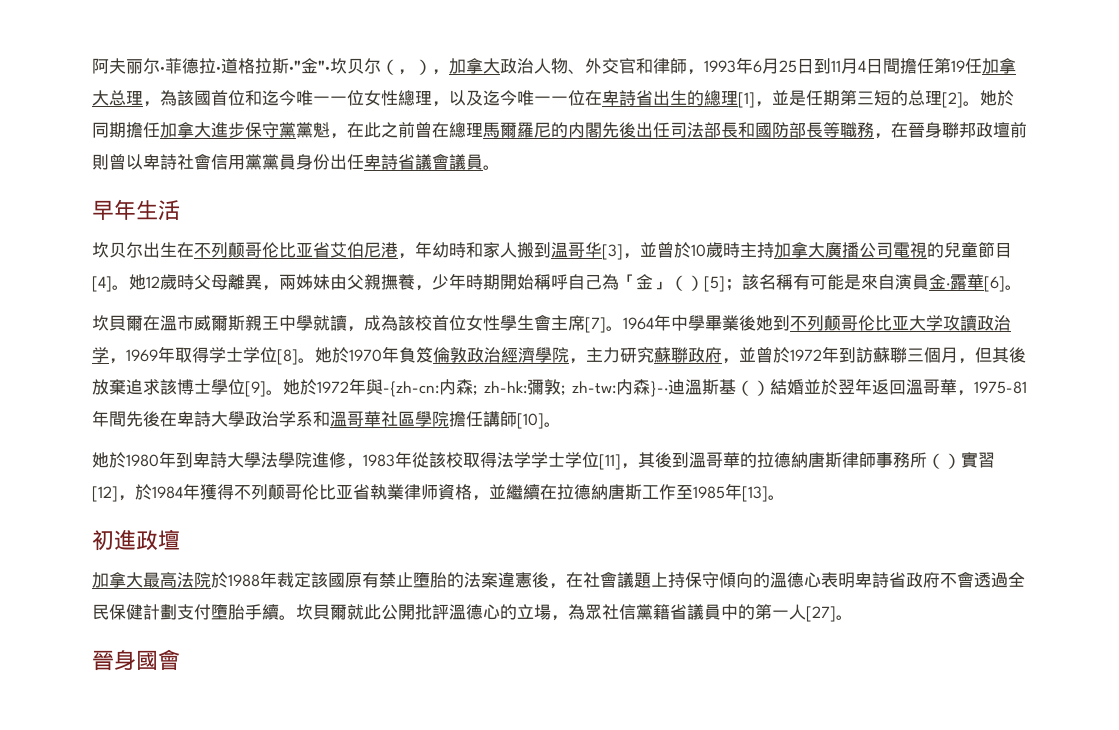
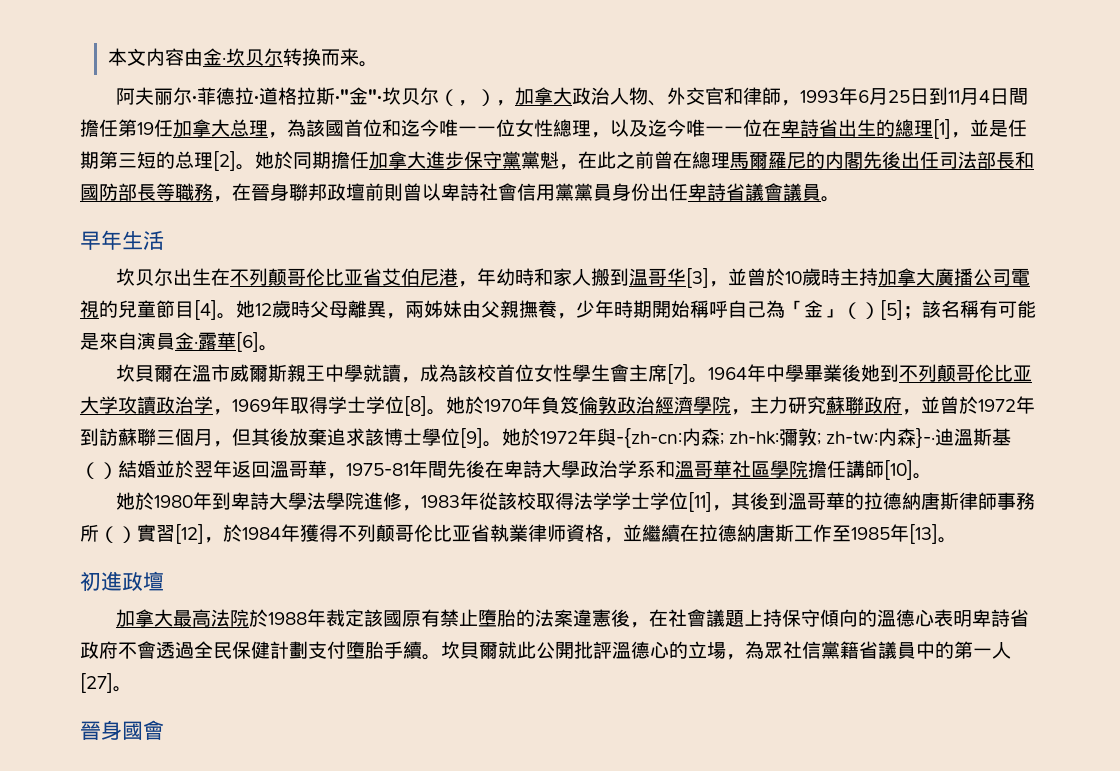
+ 本文内容由金·坎贝尔转换而来。

